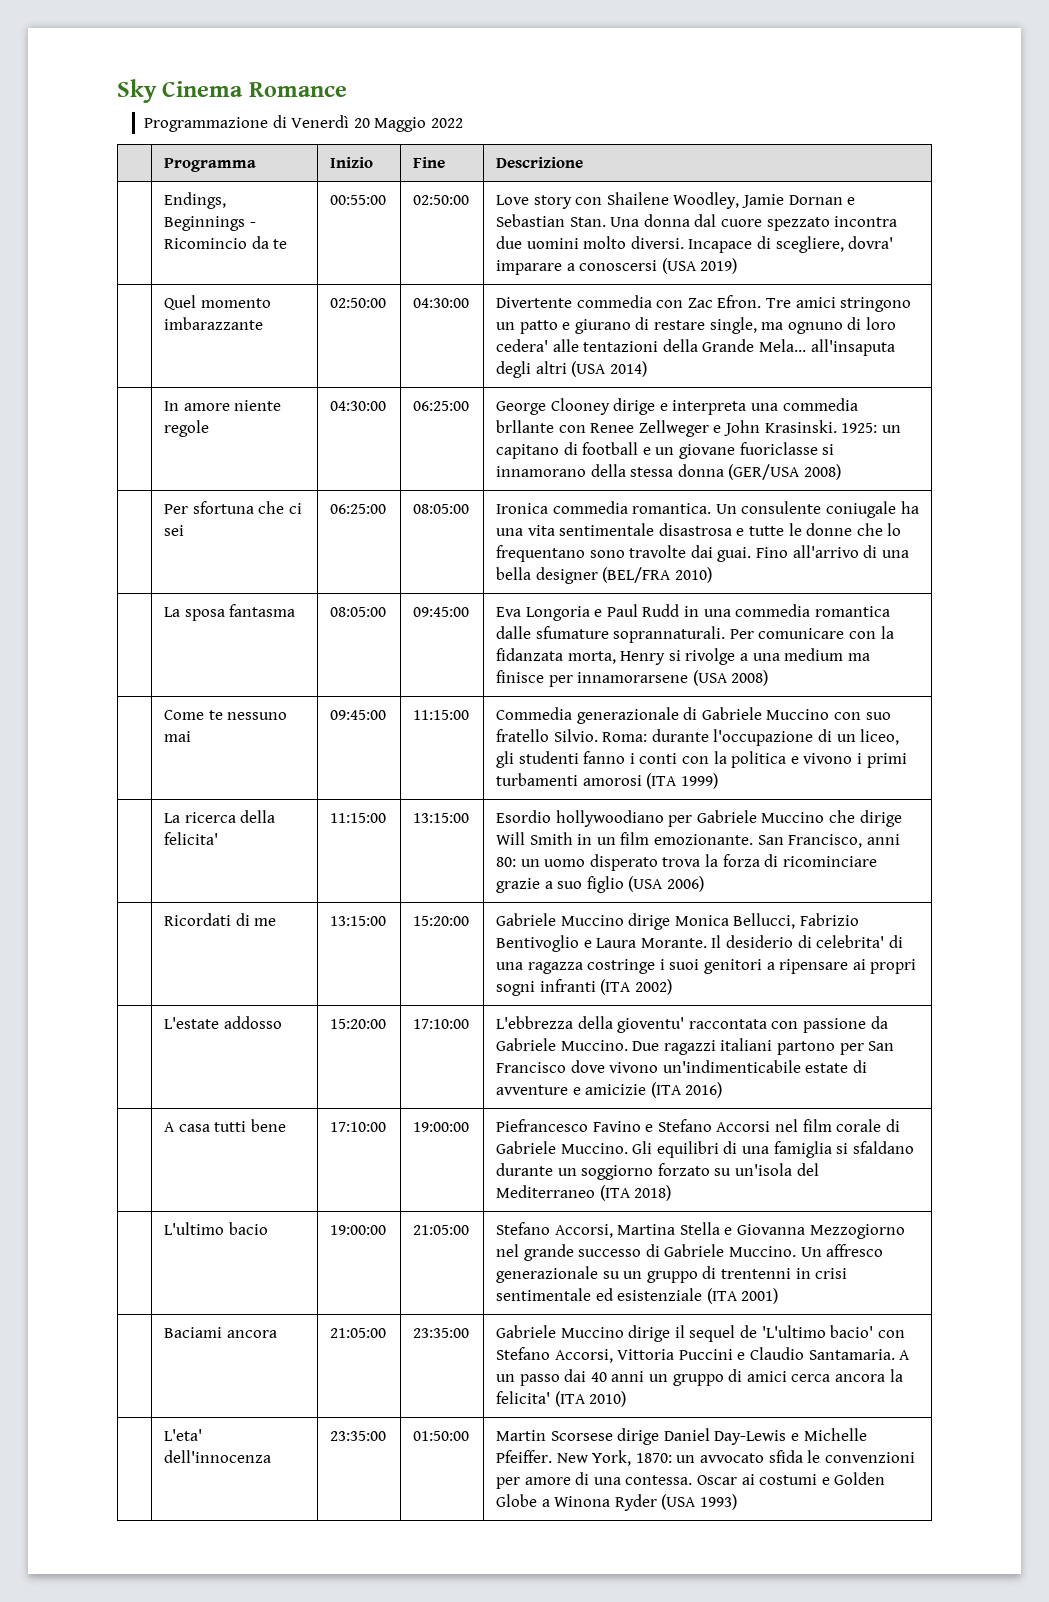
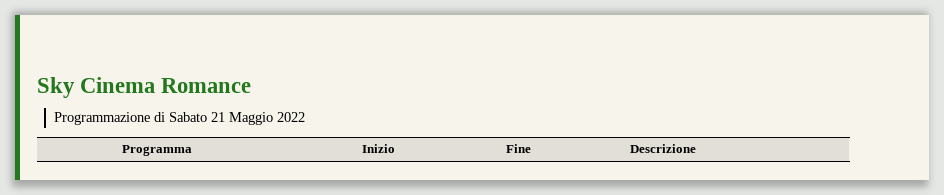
- Programmazione di Venerdì 20 Maggio 2022
+ Programmazione di Sabato 21 Maggio 2022
- | Endings, Beginnings - Ricomincio da te | 00:55:00 | 02:50:00 | Love story con Shailene Woodley, Jamie Dornan e Sebastian Stan. Una donna dal cuore spezzato incontra due uomini molto diversi. Incapace di scegliere, dovra' imparare a conoscersi (USA 2019)
- | Quel momento imbarazzante | 02:50:00 | 04:30:00 | Divertente commedia con Zac Efron. Tre amici stringono un patto e giurano di restare single, ma ognuno di loro cedera' alle tentazioni della Grande Mela... all'insaputa degli altri (USA 2014)
- | In amore niente regole | 04:30:00 | 06:25:00 | George Clooney dirige e interpreta una commedia brllante con Renee Zellweger e John Krasinski. 1925: un capitano di football e un giovane fuoriclasse si innamorano della stessa donna (GER/USA 2008)
- | Per sfortuna che ci sei | 06:25:00 | 08:05:00 | Ironica commedia romantica. Un consulente coniugale ha una vita sentimentale disastrosa e tutte le donne che lo frequentano sono travolte dai guai. Fino all'arrivo di una bella designer (BEL/FRA 2010)
- | La sposa fantasma | 08:05:00 | 09:45:00 | Eva Longoria e Paul Rudd in una commedia romantica dalle sfumature soprannaturali. Per comunicare con la fidanzata morta, Henry si rivolge a una medium ma finisce per innamorarsene (USA 2008)
- | Come te nessuno mai | 09:45:00 | 11:15:00 | Commedia generazionale di Gabriele Muccino con suo fratello Silvio. Roma: durante l'occupazione di un liceo, gli studenti fanno i conti con la politica e vivono i primi turbamenti amorosi (ITA 1999)
- | La ricerca della felicita' | 11:15:00 | 13:15:00 | Esordio hollywoodiano per Gabriele Muccino che dirige Will Smith in un film emozionante. San Francisco, anni 80: un uomo disperato trova la forza di ricominciare grazie a suo figlio (USA 2006)
- | Ricordati di me | 13:15:00 | 15:20:00 | Gabriele Muccino dirige Monica Bellucci, Fabrizio Bentivoglio e Laura Morante. Il desiderio di celebrita' di una ragazza costringe i suoi genitori a ripensare ai propri sogni infranti (ITA 2002)
- | L'estate addosso | 15:20:00 | 17:10:00 | L'ebbrezza della gioventu' raccontata con passione da Gabriele Muccino. Due ragazzi italiani partono per San Francisco dove vivono un'indimenticabile estate di avventure e amicizie (ITA 2016)
- | A casa tutti bene | 17:10:00 | 19:00:00 | Piefrancesco Favino e Stefano Accorsi nel film corale di Gabriele Muccino. Gli equilibri di una famiglia si sfaldano durante un soggiorno forzato su un'isola del Mediterraneo (ITA 2018)
- | L'ultimo bacio | 19:00:00 | 21:05:00 | Stefano Accorsi, Martina Stella e Giovanna Mezzogiorno nel grande successo di Gabriele Muccino. Un affresco generazionale su un gruppo di trentenni in crisi sentimentale ed esistenziale (ITA 2001)
- | Baciami ancora | 21:05:00 | 23:35:00 | Gabriele Muccino dirige il sequel de 'L'ultimo bacio' con Stefano Accorsi, Vittoria Puccini e Claudio Santamaria. A un passo dai 40 anni un gruppo di amici cerca ancora la felicita' (ITA 2010)
- | L'eta' dell'innocenza | 23:35:00 | 01:50:00 | Martin Scorsese dirige Daniel Day-Lewis e Michelle Pfeiffer. New York, 1870: un avvocato sfida le convenzioni per amore di una contessa. Oscar ai costumi e Golden Globe a Winona Ryder (USA 1993)

